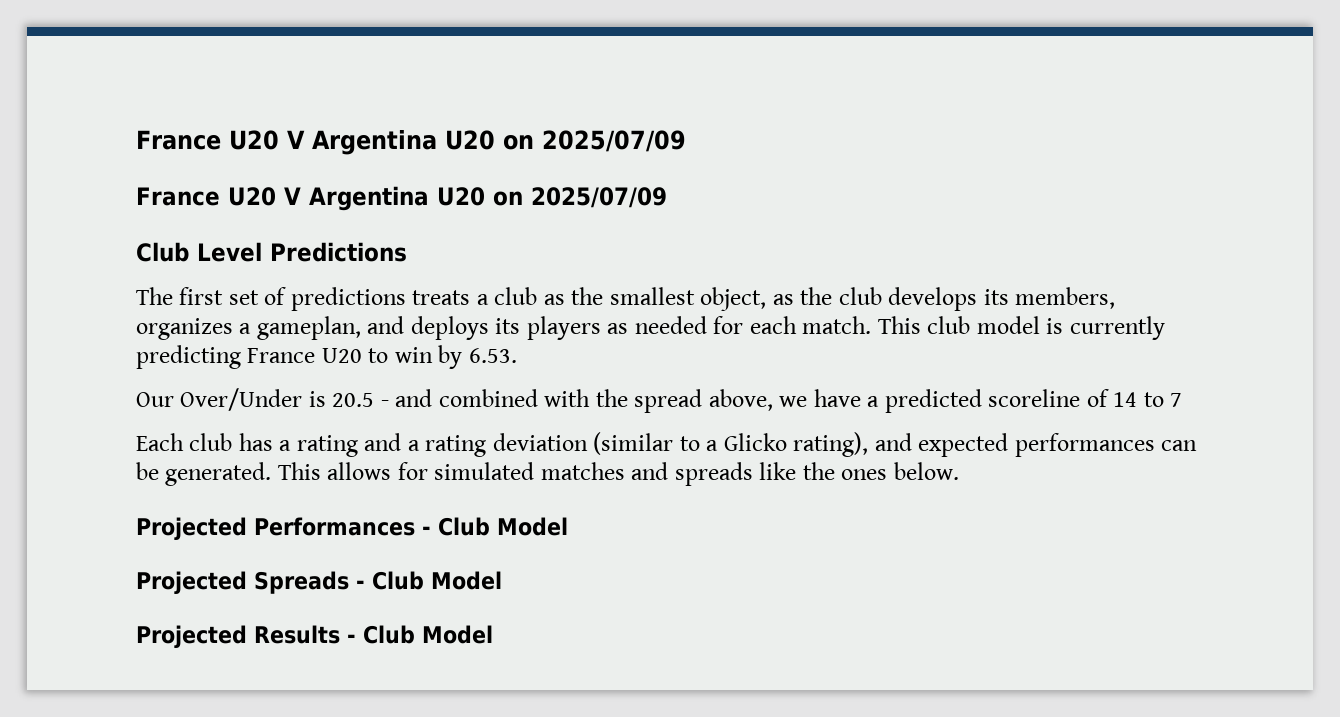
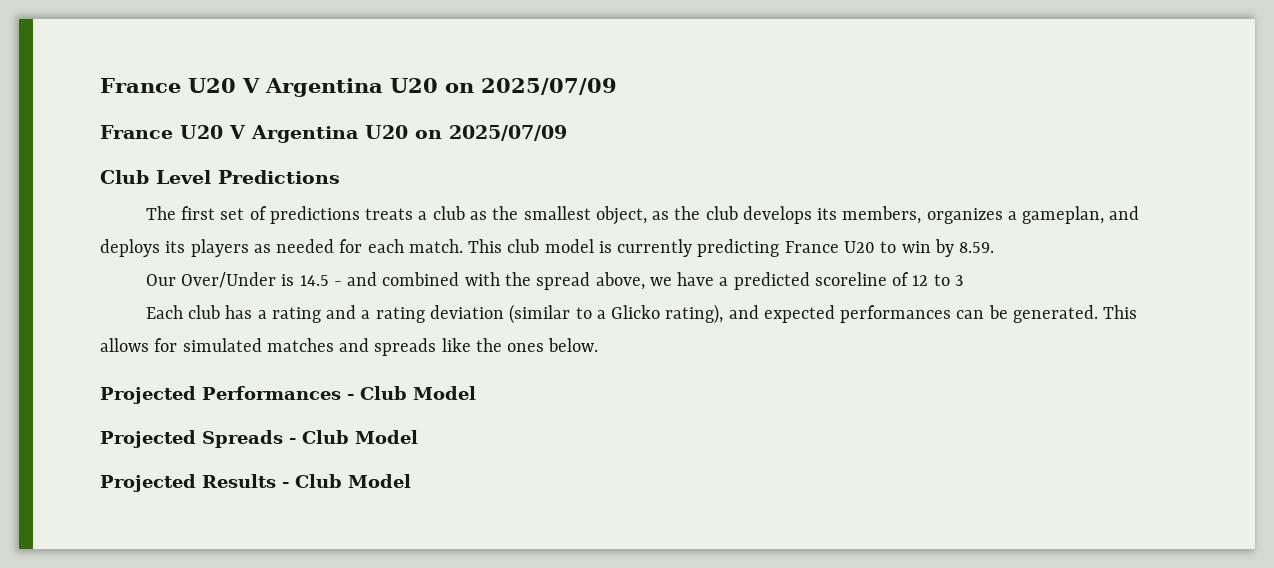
- This club model is currently predicting France U20 to win by 6.53.
+ This club model is currently predicting France U20 to win by 8.59.
- Our Over/Under is 20.5 - and combined with the spread above, we have a predicted scoreline of 14 to 7
+ Our Over/Under is 14.5 - and combined with the spread above, we have a predicted scoreline of 12 to 3

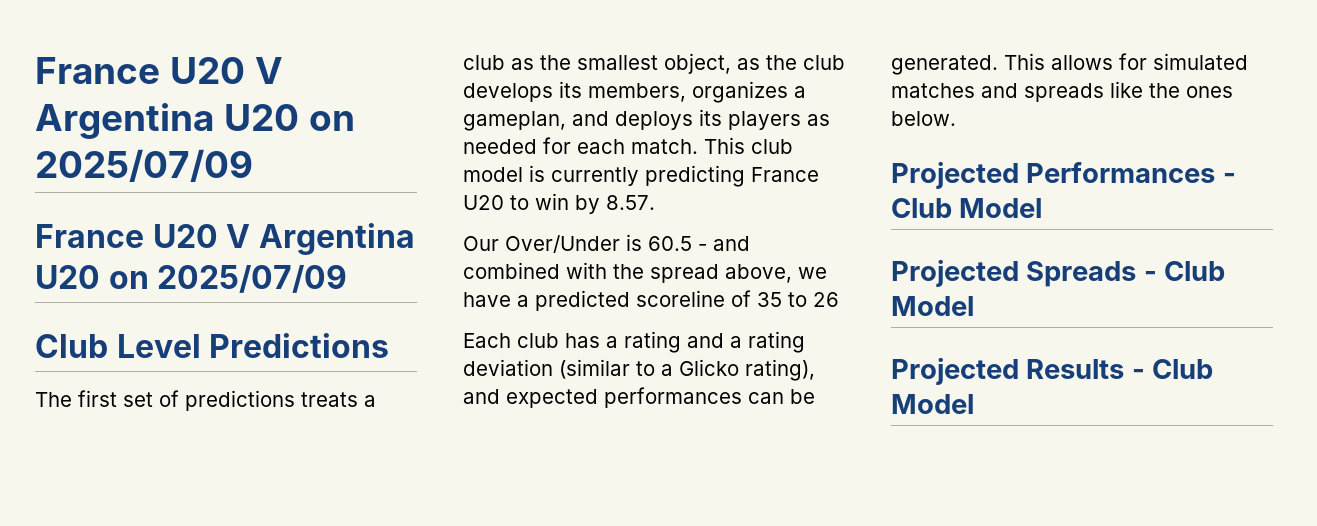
- This club model is currently predicting France U20 to win by 8.59.
+ This club model is currently predicting France U20 to win by 8.57.
- Our Over/Under is 14.5 - and combined with the spread above, we have a predicted scoreline of 12 to 3
+ Our Over/Under is 60.5 - and combined with the spread above, we have a predicted scoreline of 35 to 26

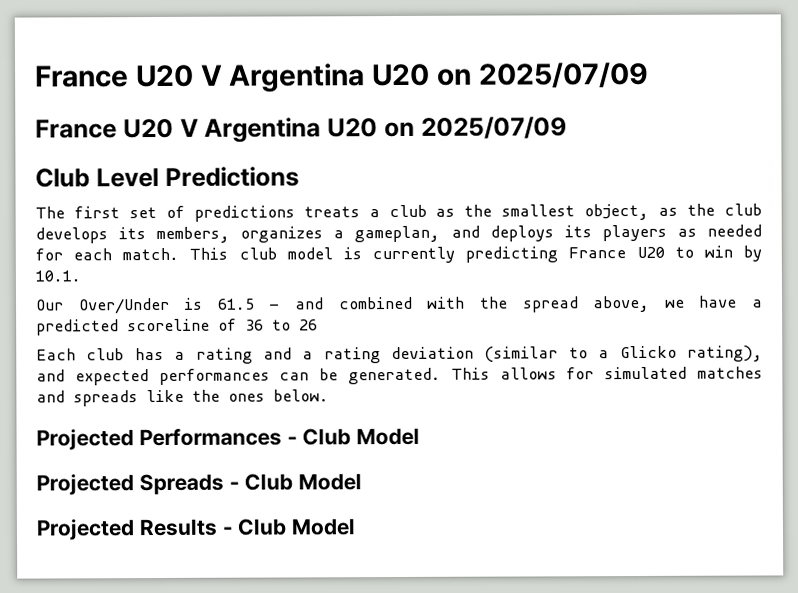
- This club model is currently predicting France U20 to win by 8.57.
+ This club model is currently predicting France U20 to win by 10.1.
- Our Over/Under is 60.5 - and combined with the spread above, we have a predicted scoreline of 35 to 26
+ Our Over/Under is 61.5 - and combined with the spread above, we have a predicted scoreline of 36 to 26

